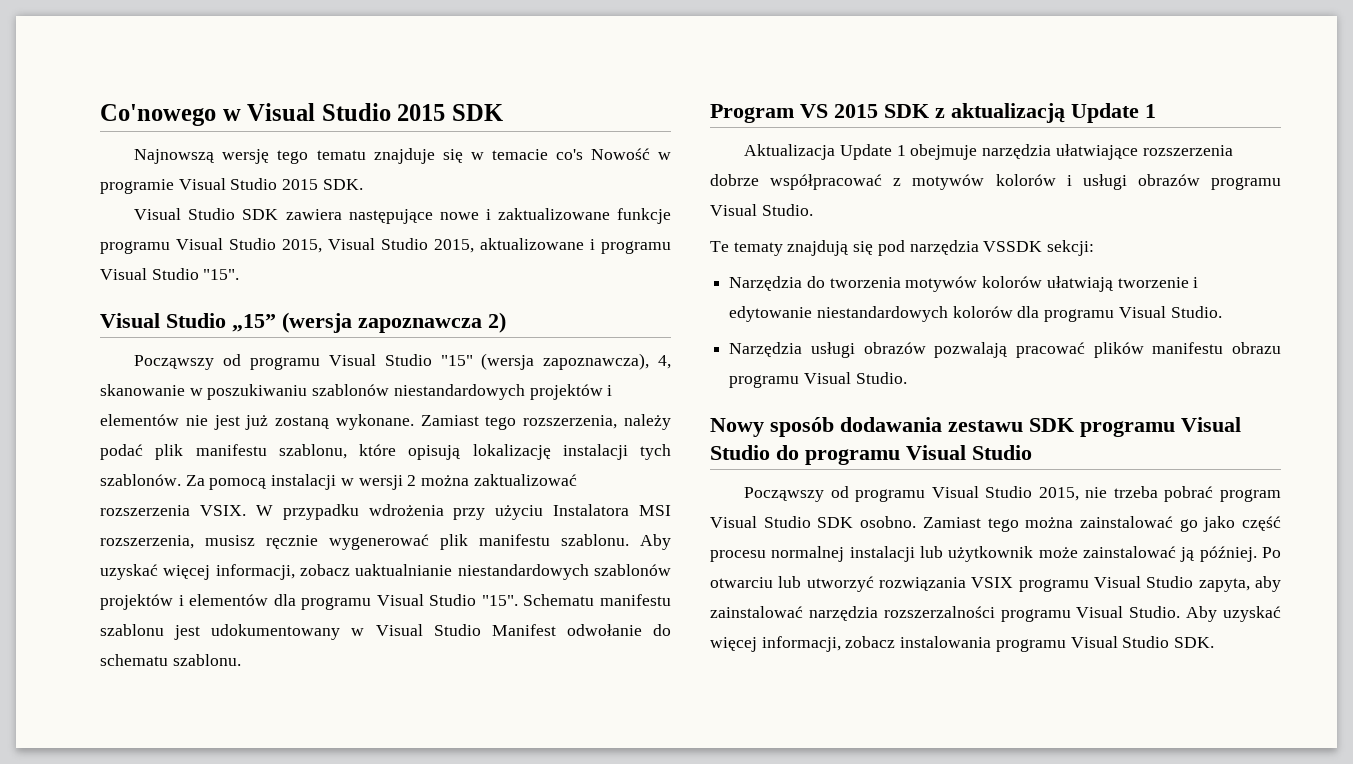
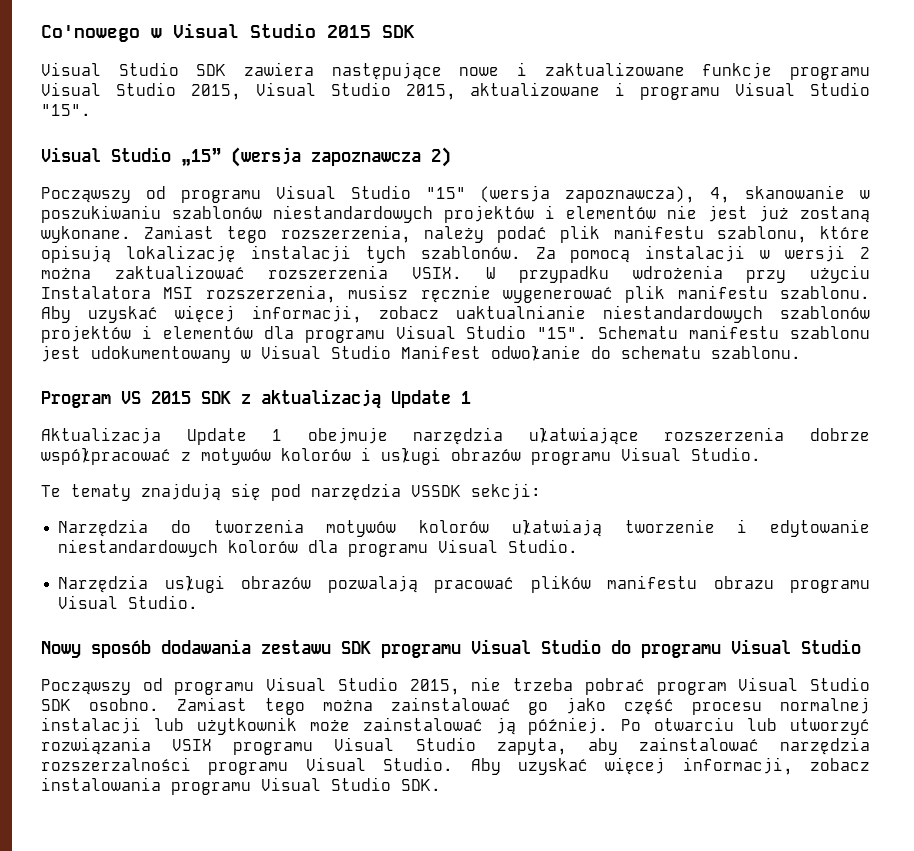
- Najnowszą wersję tego tematu znajduje się w temacie co's Nowość w programie Visual Studio 2015 SDK.

